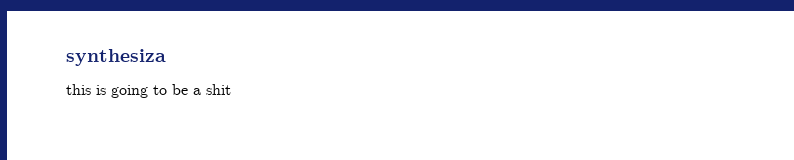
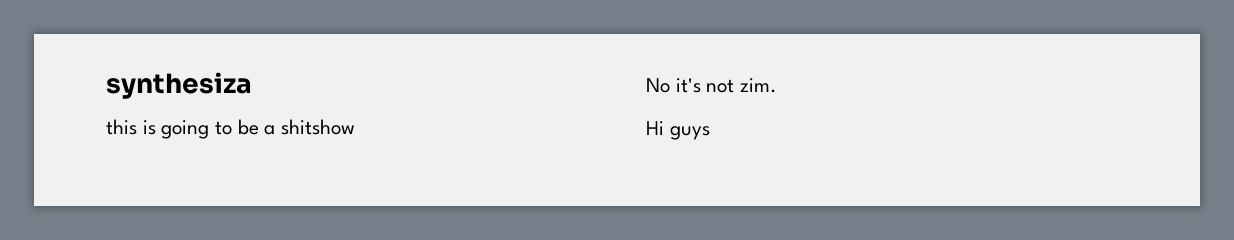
- this is going to be a shit
+ this is going to be a shitshow
+ No it's not zim.
+ Hi guys

